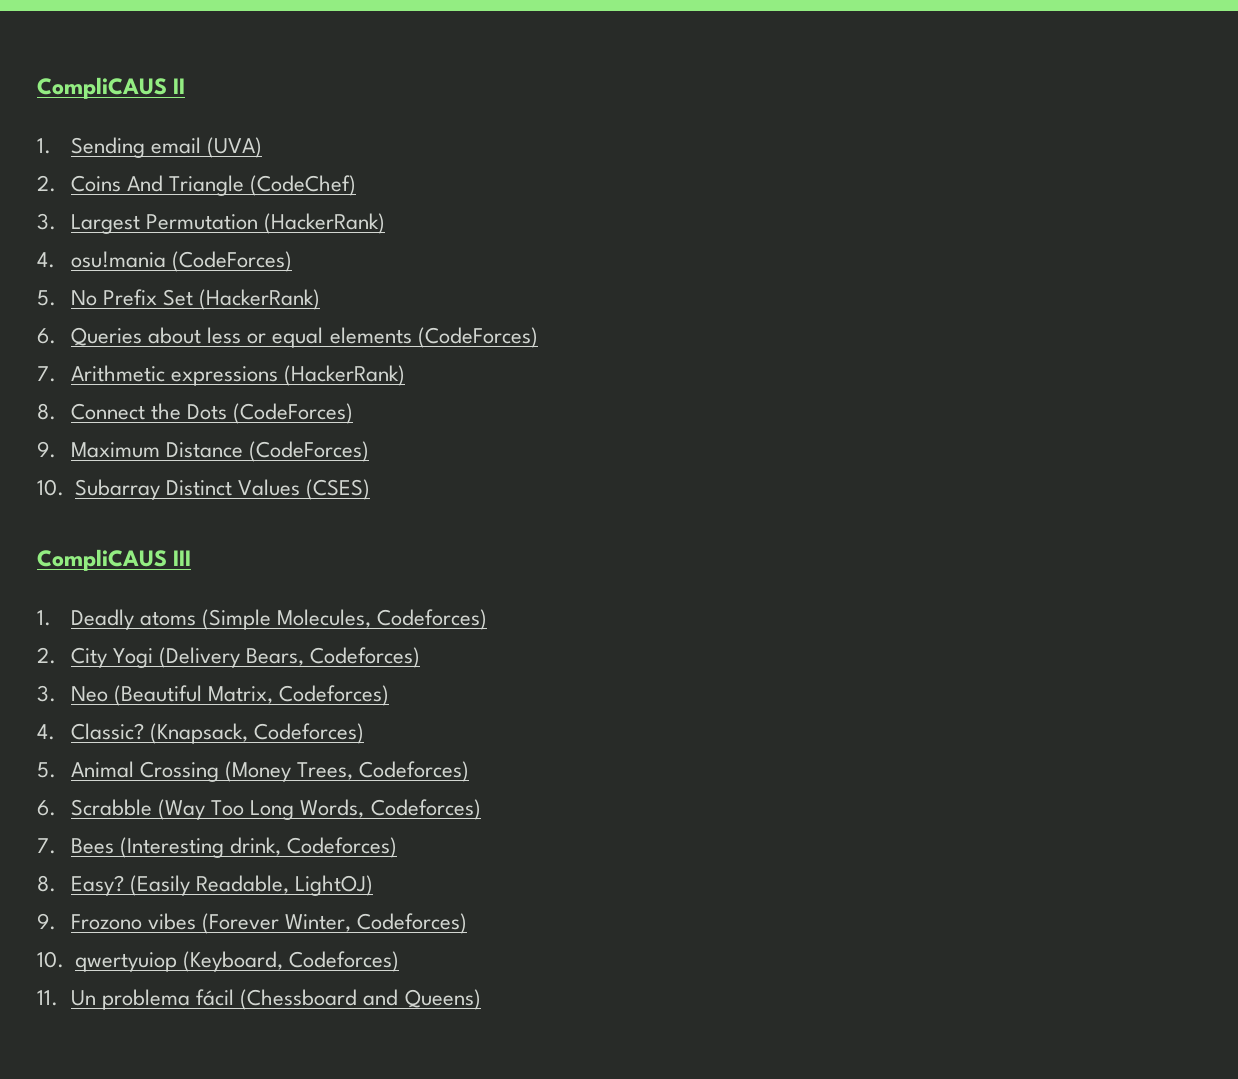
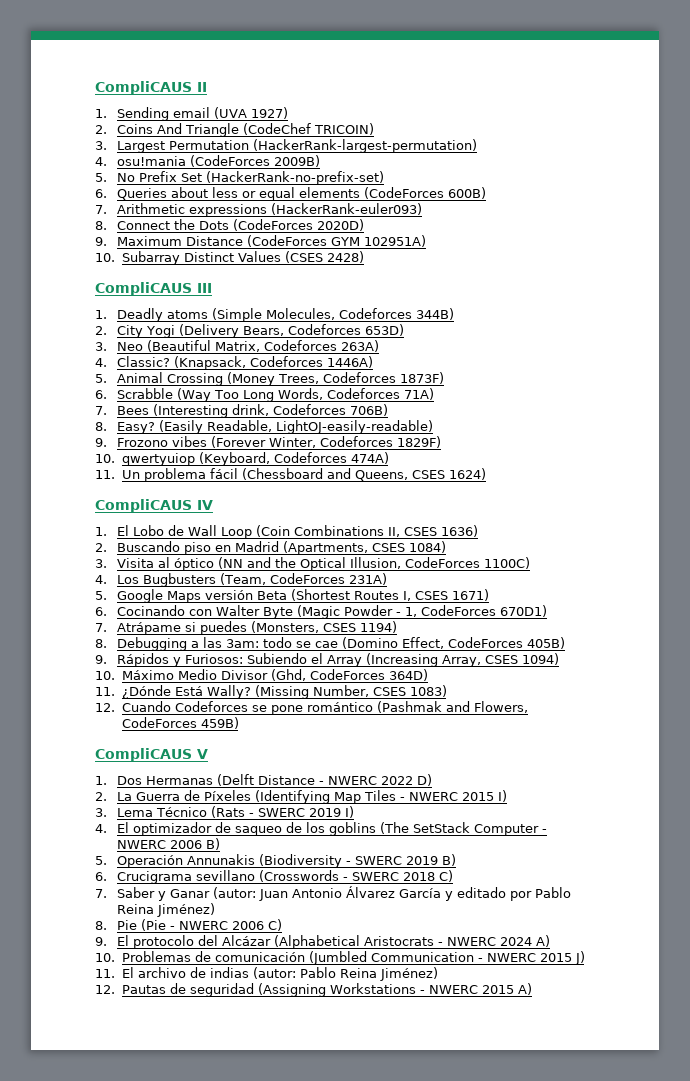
- 1. Sending email (UVA)
+ 1. Sending email (UVA 1927)
- 2. Coins And Triangle (CodeChef)
+ 2. Coins And Triangle (CodeChef TRICOIN)
- 3. Largest Permutation (HackerRank)
+ 3. Largest Permutation (HackerRank-largest-permutation)
- 4. osu!mania (CodeForces)
+ 4. osu!mania (CodeForces 2009B)
- 5. No Prefix Set (HackerRank)
+ 5. No Prefix Set (HackerRank-no-prefix-set)
- 6. Queries about less or equal elements (CodeForces)
+ 6. Queries about less or equal elements (CodeForces 600B)
- 7. Arithmetic expressions (HackerRank)
+ 7. Arithmetic expressions (HackerRank-euler093)
- 8. Connect the Dots (CodeForces)
+ 8. Connect the Dots (CodeForces 2020D)
- 9. Maximum Distance (CodeForces)
+ 9. Maximum Distance (CodeForces GYM 102951A)
- 10. Subarray Distinct Values (CSES)
+ 10. Subarray Distinct Values (CSES 2428)
- 1. Deadly atoms (Simple Molecules, Codeforces)
+ 1. Deadly atoms (Simple Molecules, Codeforces 344B)
- 2. City Yogi (Delivery Bears, Codeforces)
+ 2. City Yogi (Delivery Bears, Codeforces 653D)
- 3. Neo (Beautiful Matrix, Codeforces)
+ 3. Neo (Beautiful Matrix, Codeforces 263A)
- (Knapsack, Codeforces)
+ (Knapsack, Codeforces 1446A)
- 5. Animal Crossing (Money Trees, Codeforces)
+ 5. Animal Crossing (Money Trees, Codeforces 1873F)
- 6. Scrabble (Way Too Long Words, Codeforces)
+ 6. Scrabble (Way Too Long Words, Codeforces 71A)
- 7. Bees (Interesting drink, Codeforces)
+ 7. Bees (Interesting drink, Codeforces 706B)
- (Easily Readable, LightOJ)
+ (Easily Readable, LightOJ-easily-readable)
- 9. Frozono vibes (Forever Winter, Codeforces)
+ 9. Frozono vibes (Forever Winter, Codeforces 1829F)
- 10. qwertyuiop (Keyboard, Codeforces)
+ 10. qwertyuiop (Keyboard, Codeforces 474A)
- 11. Un problema fácil (Chessboard and Queens)
+ 11. Un problema fácil (Chessboard and Queens, CSES 1624)
+ CompliCAUS IV
+ 1. El Lobo de Wall Loop (Coin Combinations II, CSES 1636)
+ 2. Buscando piso en Madrid (Apartments, CSES 1084)
+ 3. Visita al óptico (NN and the Optical Illusion, CodeForces 1100C)
+ 4. Los Bugbusters (Team, CodeForces 231A)
+ 5. Google Maps versión Beta (Shortest Routes I, CSES 1671)
+ 6. Cocinando con Walter Byte (Magic Powder - 1, CodeForces 670D1)
+ 7. Atrápame si puedes (Monsters, CSES 1194)
+ 8. Debugging a las 3am: todo se cae (Domino Effect, CodeForces 405B)
+ 9. Rápidos y Furiosos: Subiendo el Array (Increasing Array, CSES 1094)
+ 10. Máximo Medio Divisor (Ghd, CodeForces 364D)
+ 11. ¿Dónde Está Wally? (Missing Number, CSES 1083)
+ 12. Cuando Codeforces se pone romántico (Pashmak and Flowers, CodeForces 459B)
+ CompliCAUS V
+ 1. Dos Hermanas (Delft Distance - NWERC 2022 D)
+ 2. La Guerra de Píxeles (Identifying Map Tiles - NWERC 2015 I)
+ 3. Lema Técnico (Rats - SWERC 2019 I)
+ 4. El optimizador de saqueo de los goblins (The SetStack Computer - NWERC 2006 B)
+ 5. Operación Annunakis (Biodiversity - SWERC 2019 B)
+ 6. Crucigrama sevillano (Crosswords - SWERC 2018 C)
+ 7. Saber y Ganar (autor: Juan Antonio Álvarez García y editado por Pablo Reina Jiménez)
+ 8. Pie (Pie - NWERC 2006 C)
+ 9. El protocolo del Alcázar (Alphabetical Aristocrats - NWERC 2024 A)
+ 10. Problemas de comunicación (Jumbled Communication - NWERC 2015 J)
+ 11. El archivo de indias (autor: Pablo Reina Jiménez)
+ 12. Pautas de seguridad (Assigning Workstations - NWERC 2015 A)

